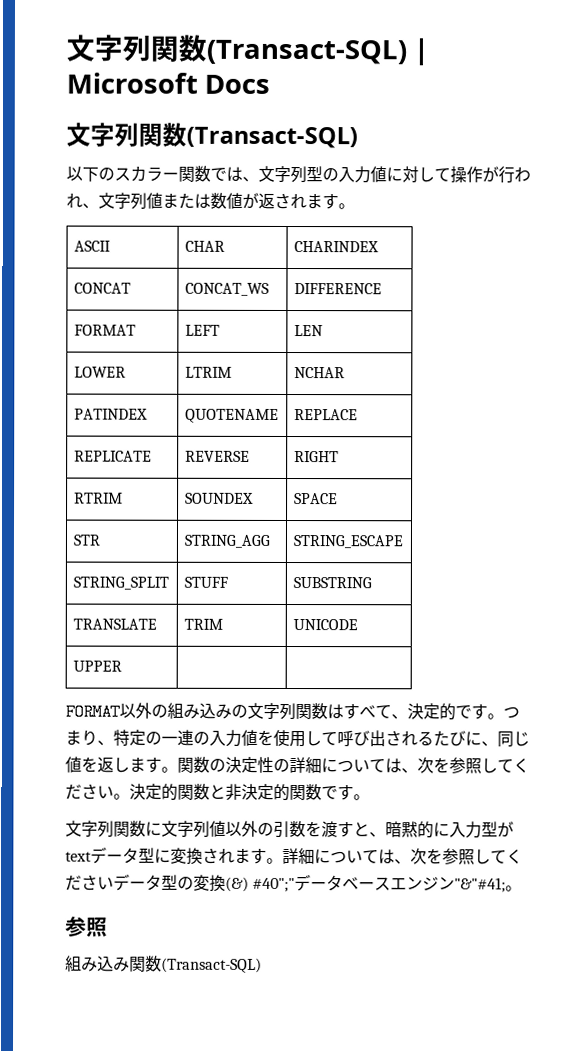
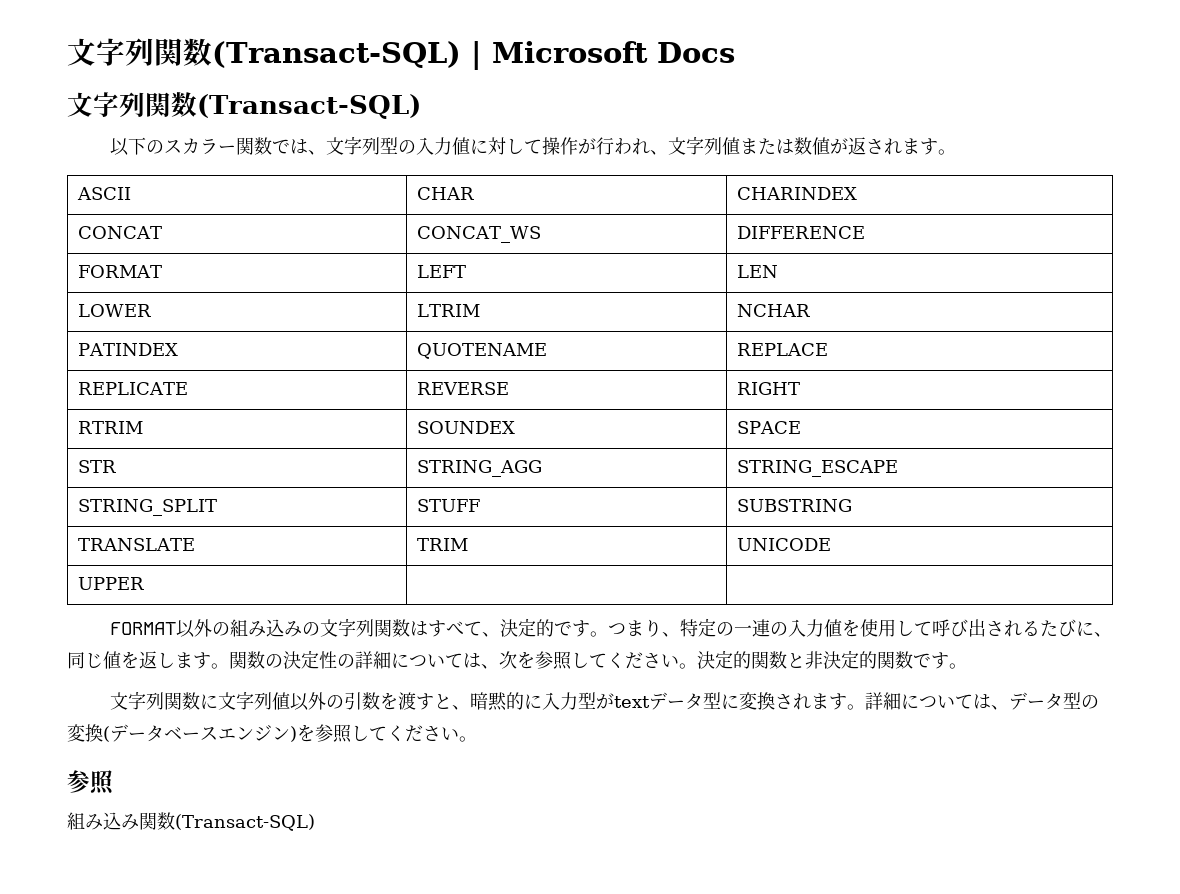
- 詳細については、次を参照してくださいデータ型の変換(&) #40";"データベースエンジン"&"#41;。
+ 詳細については、データ型の変換(データベースエンジン)を参照してください。

